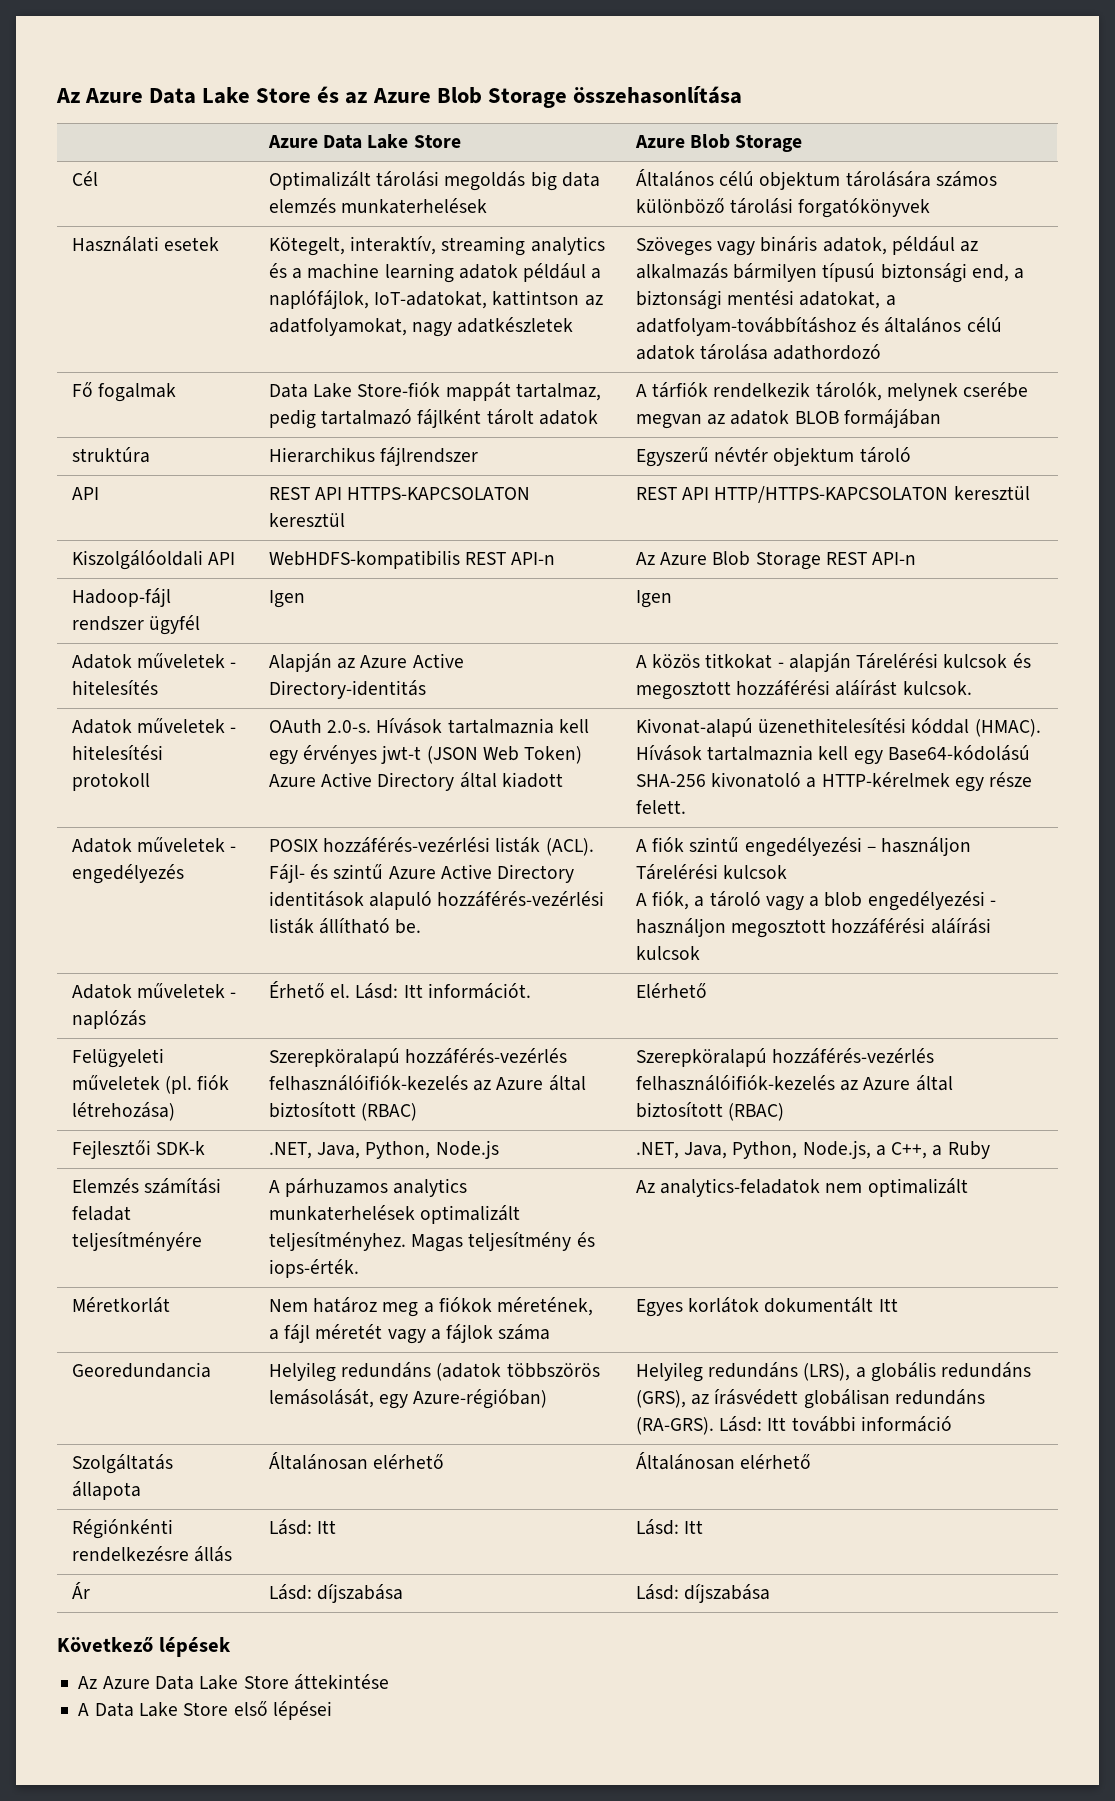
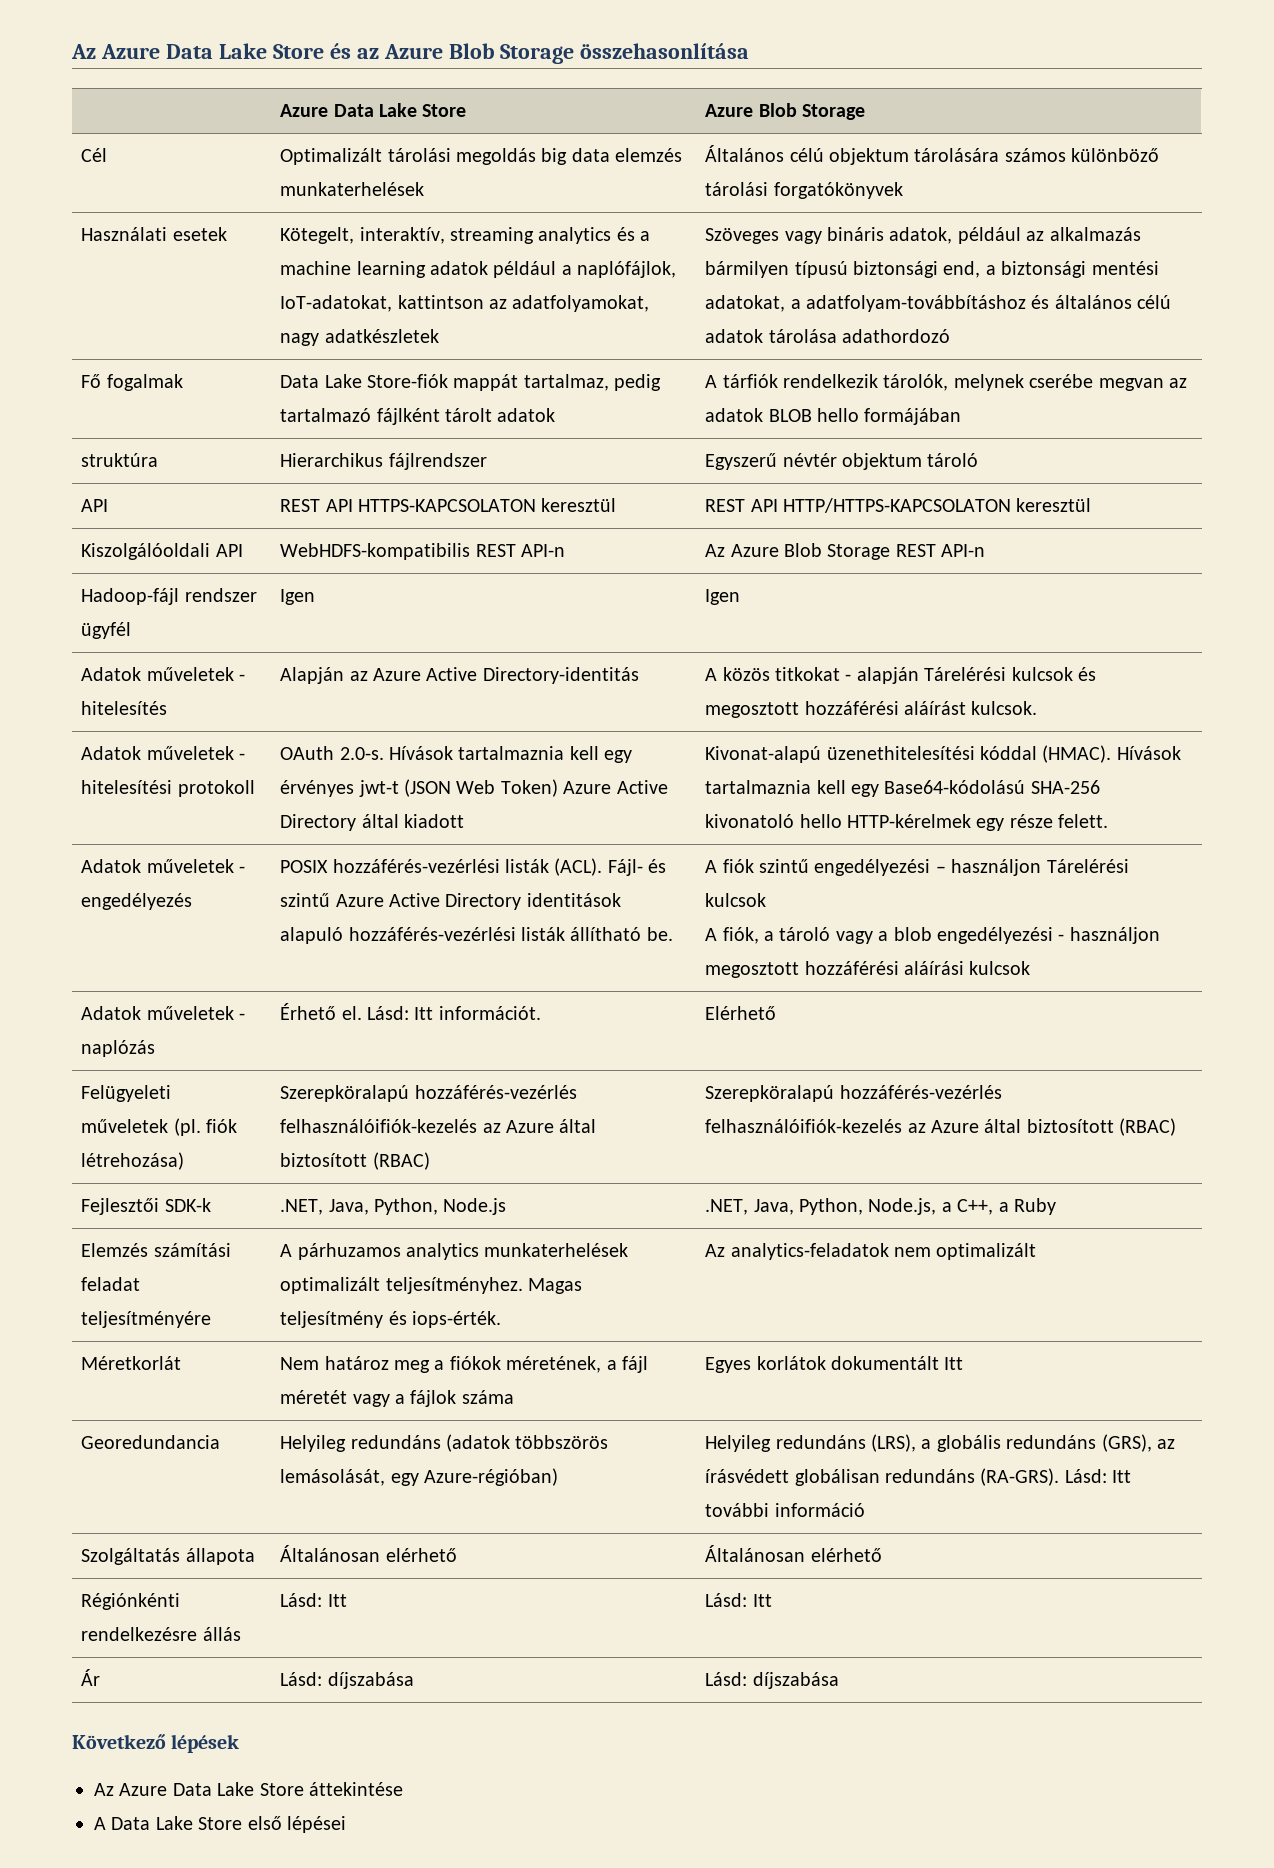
- Fő fogalmak | Data Lake Store-fiók mappát tartalmaz, pedig tartalmazó fájlként tárolt adatok | A tárfiók rendelkezik tárolók, melynek cserébe megvan az adatok BLOB formájában
+ Fő fogalmak | Data Lake Store-fiók mappát tartalmaz, pedig tartalmazó fájlként tárolt adatok | A tárfiók rendelkezik tárolók, melynek cserébe megvan az adatok BLOB hello formájában
- Adatok műveletek - hitelesítési protokoll | OAuth 2.0-s. Hívások tartalmaznia kell egy érvényes jwt-t (JSON Web Token) Azure Active Directory által kiadott | Kivonat-alapú üzenethitelesítési kóddal (HMAC). Hívások tartalmaznia kell egy Base64-kódolású SHA-256 kivonatoló a HTTP-kérelmek egy része felett.
+ Adatok műveletek - hitelesítési protokoll | OAuth 2.0-s. Hívások tartalmaznia kell egy érvényes jwt-t (JSON Web Token) Azure Active Directory által kiadott | Kivonat-alapú üzenethitelesítési kóddal (HMAC). Hívások tartalmaznia kell egy Base64-kódolású SHA-256 kivonatoló hello HTTP-kérelmek egy része felett.

